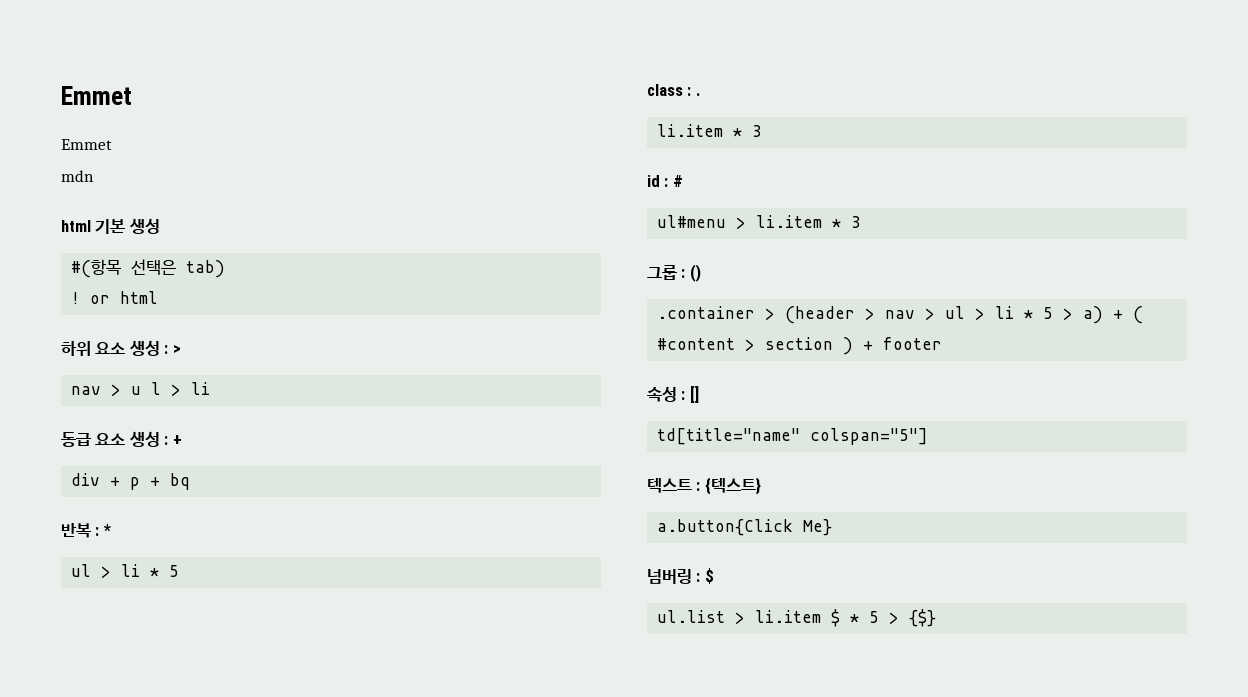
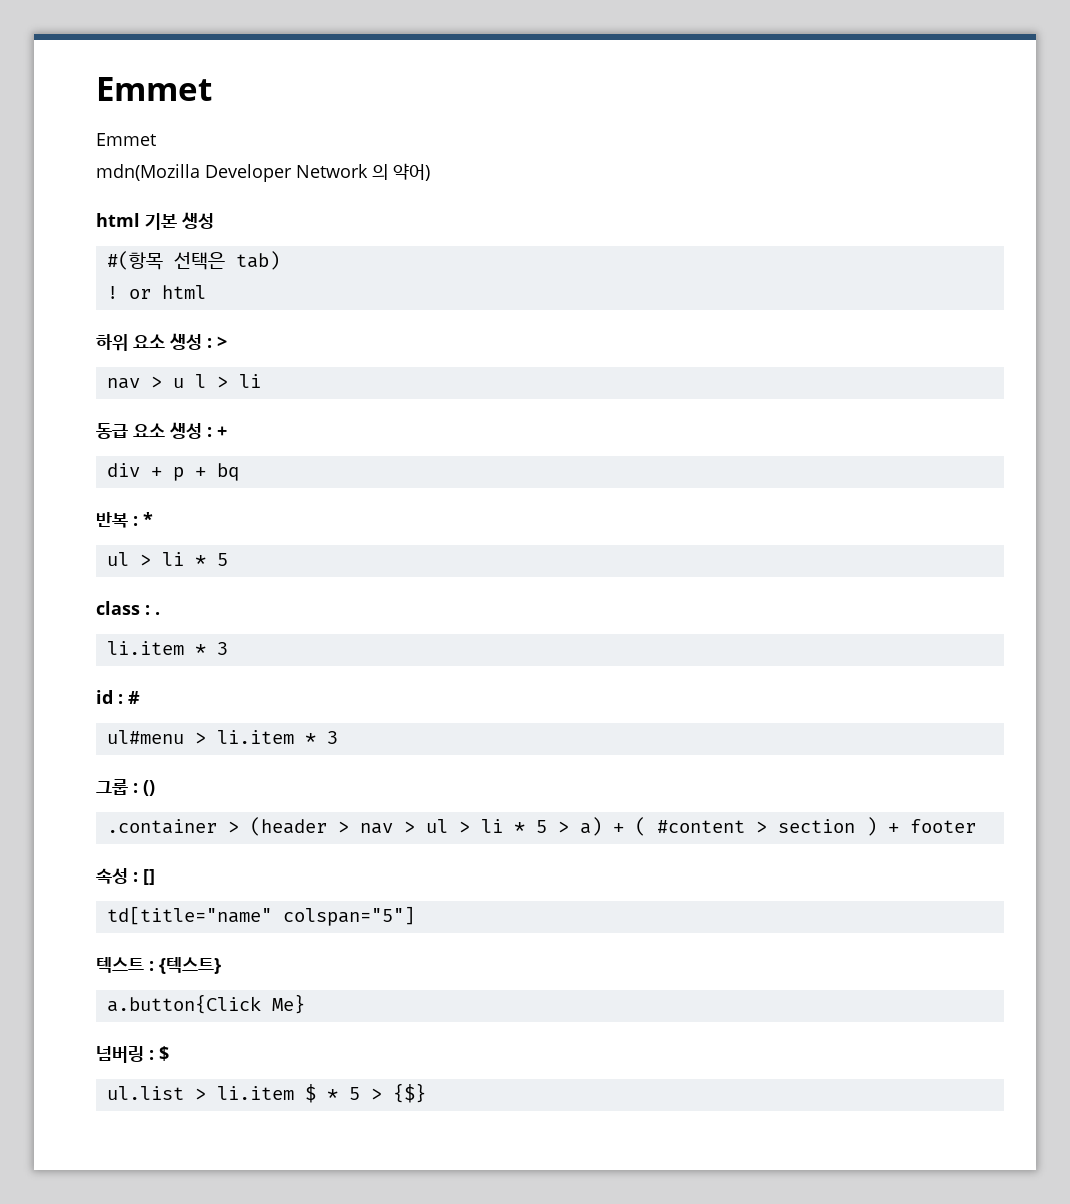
- mdn
+ mdn(Mozilla Developer Network 의 약어)

